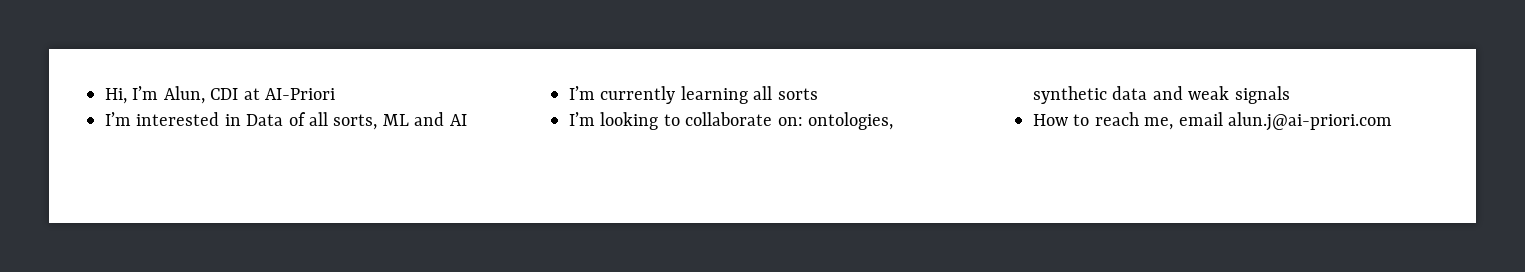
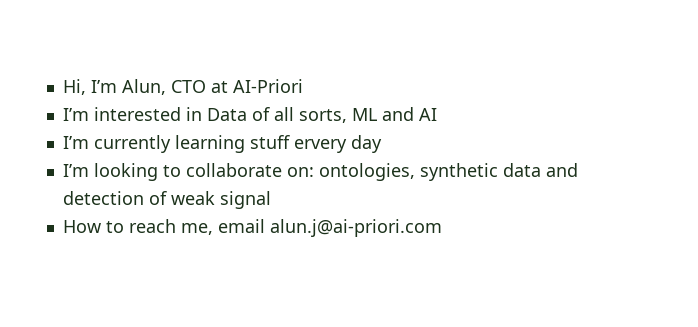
- Hi, I’m Alun, CDI at AI-Priori
+ Hi, I’m Alun, CTO at AI-Priori
- I’m currently learning all sorts
+ I’m currently learning stuff ervery day
- I’m looking to collaborate on: ontologies, synthetic data and weak signals
+ I’m looking to collaborate on: ontologies, synthetic data and detection of weak signal

